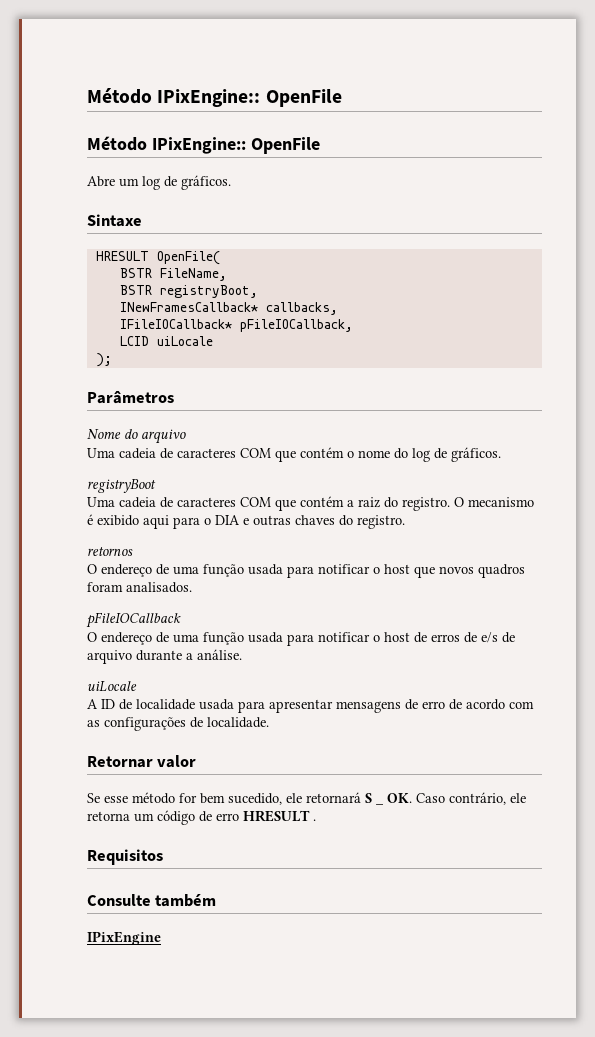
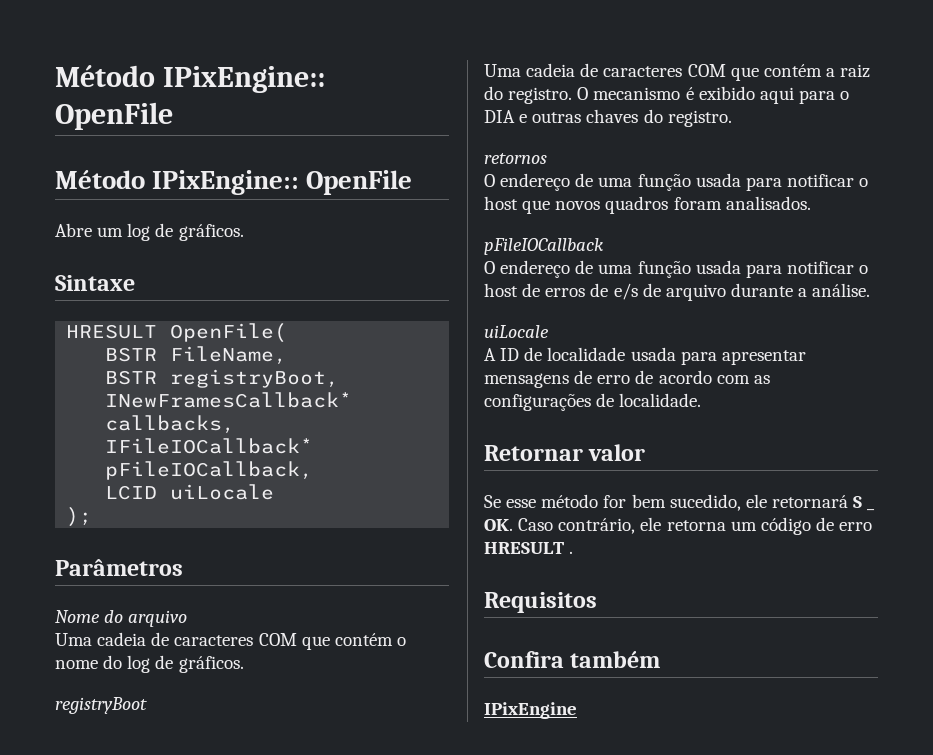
- Consulte também
+ Confira também

